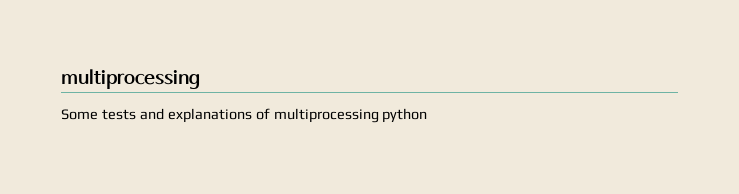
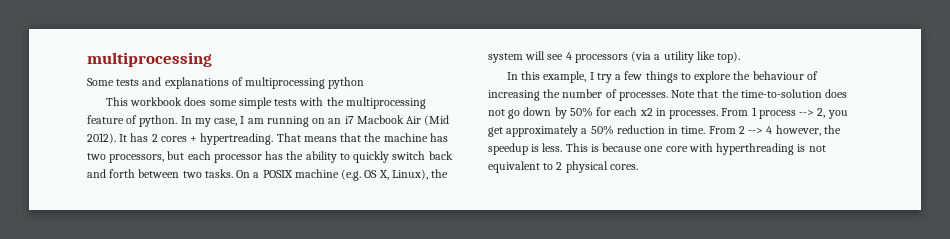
+ This workbook does some simple tests with the multiprocessing feature of python. In my case, I am running on an i7 Macbook Air (Mid 2012). It has 2 cores + hypertreading. That means that the machine has two processors, but each processor has the ability to quickly switch back and forth between two tasks. On a POSIX machine (e.g. OS X, Linux), the system will see 4 processors (via a utility like top).
+ In this example, I try a few things to explore the behaviour of increasing the number of processes. Note that the time-to-solution does not go down by 50% for each x2 in processes. From 1 process --> 2, you get approximately a 50% reduction in time. From 2 --> 4 however, the speedup is less. This is because one core with hyperthreading is not equivalent to 2 physical cores.

